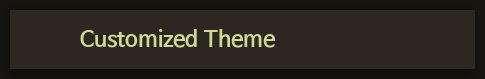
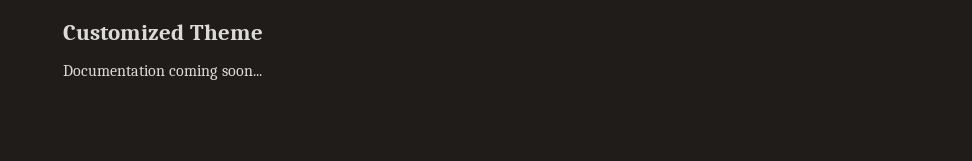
+ Documentation coming soon...

